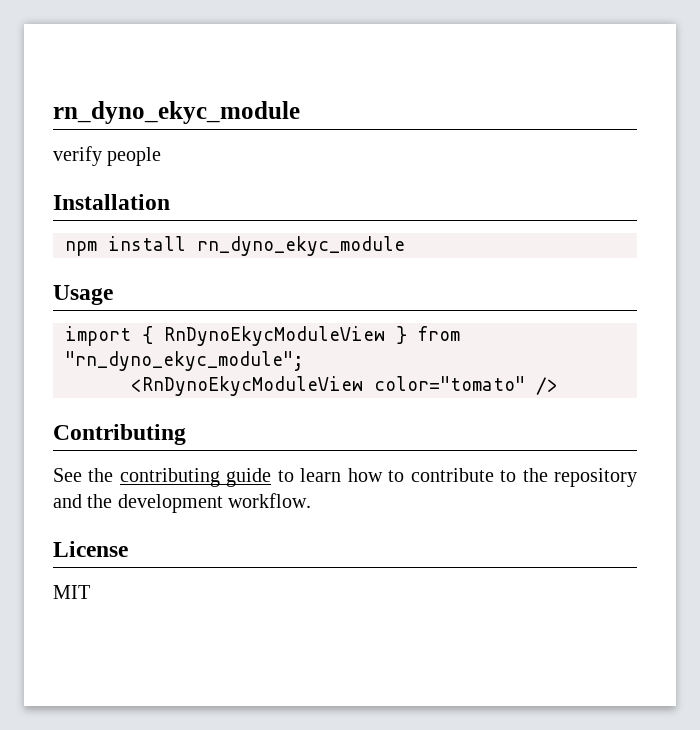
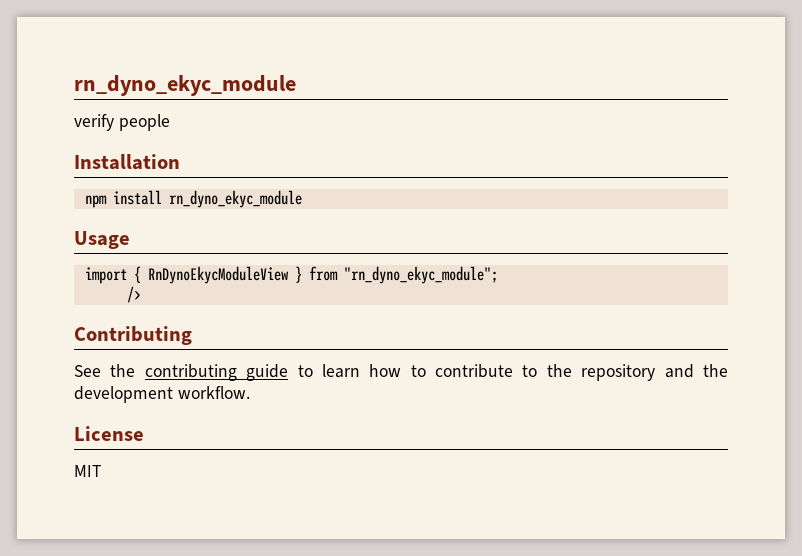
- <RnDynoEkycModuleView color="tomato" />
+ />

